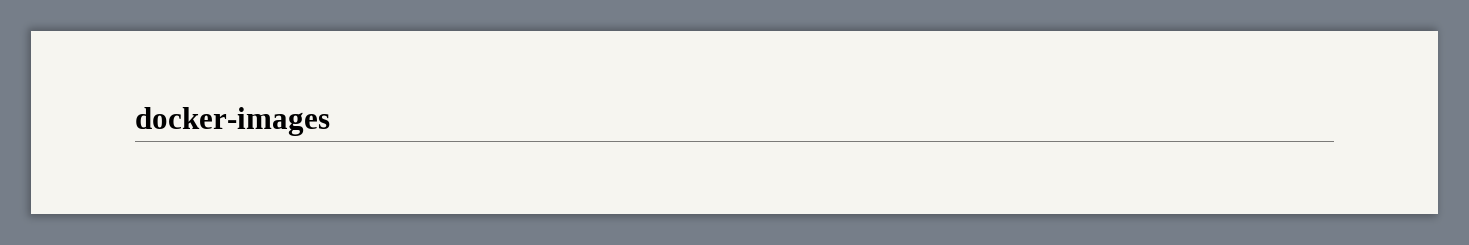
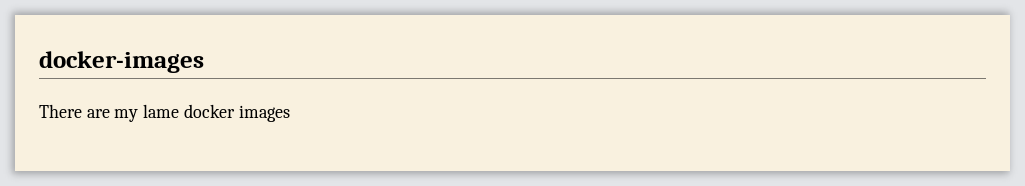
+ There are my lame docker images

